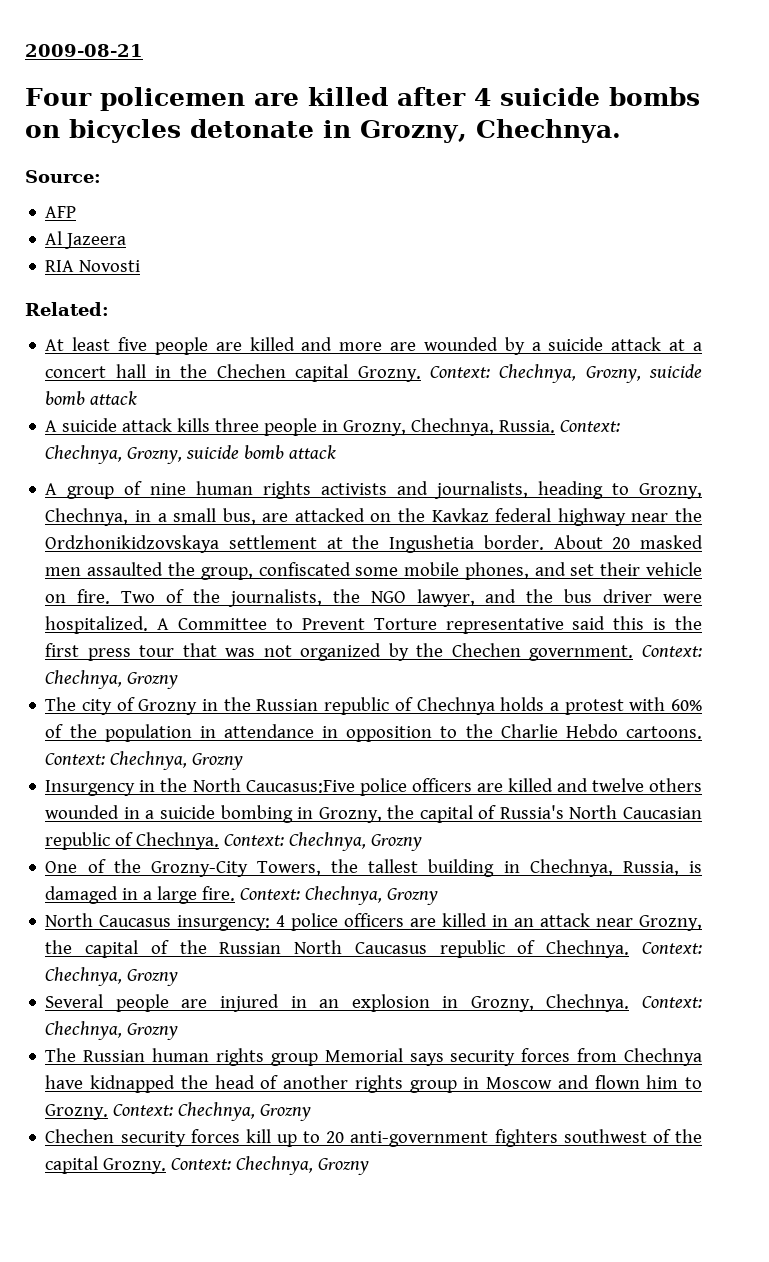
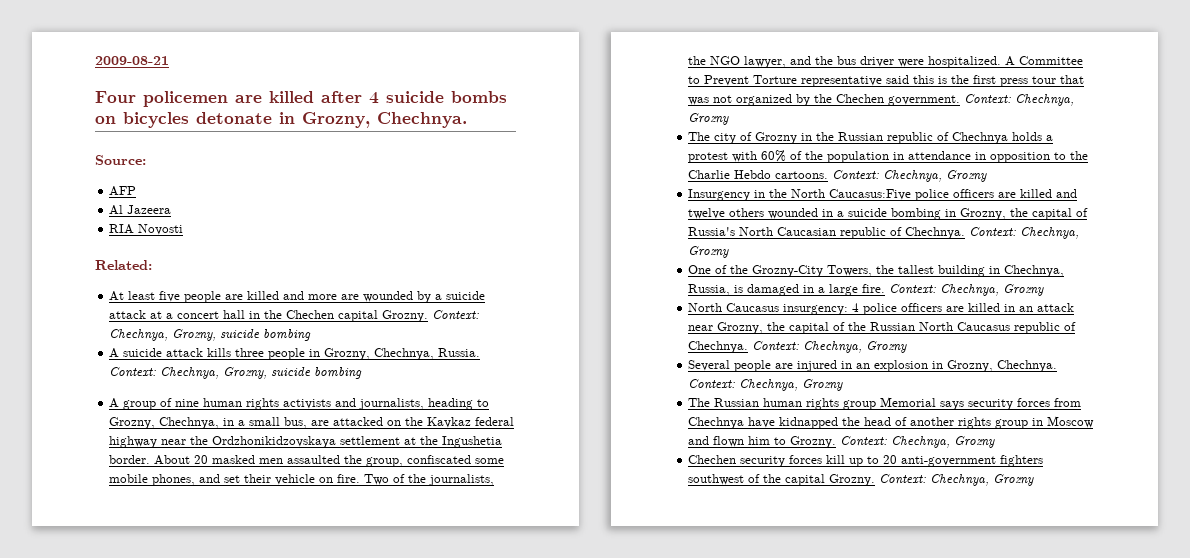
- At least five people are killed and more are wounded by a suicide attack at a concert hall in the Chechen capital Grozny. Context: Chechnya, Grozny, suicide bomb attack
+ At least five people are killed and more are wounded by a suicide attack at a concert hall in the Chechen capital Grozny. Context: Chechnya, Grozny, suicide bombing
- A suicide attack kills three people in Grozny, Chechnya, Russia. Context: Chechnya, Grozny, suicide bomb attack
+ A suicide attack kills three people in Grozny, Chechnya, Russia. Context: Chechnya, Grozny, suicide bombing

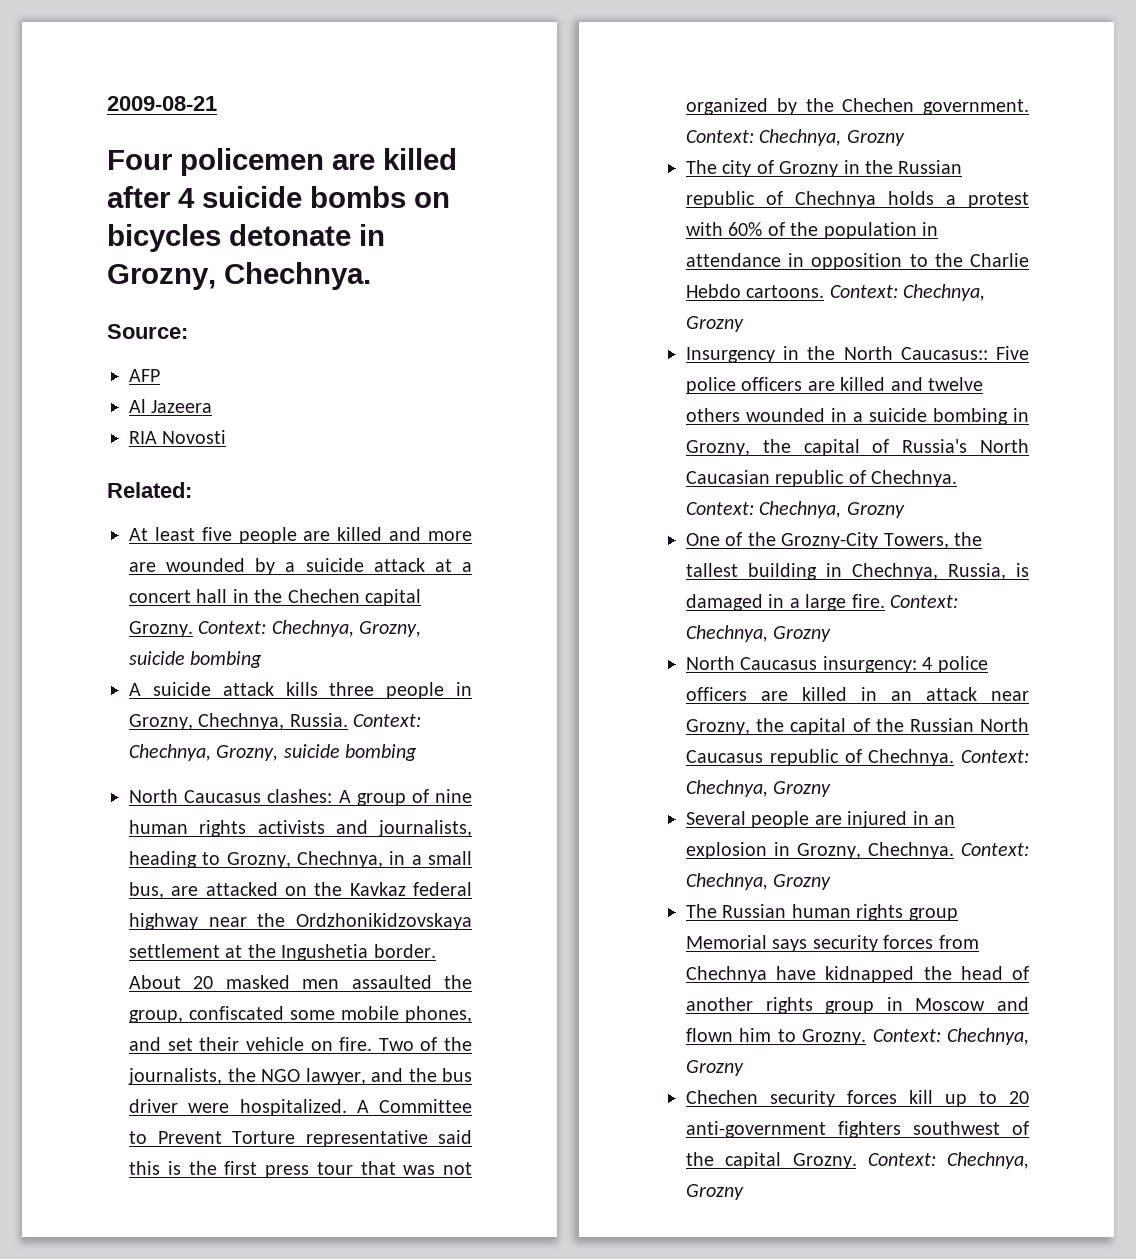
- A group of nine human rights activists and journalists, heading to Grozny, Chechnya, in a small bus, are attacked on the Kavkaz federal highway near the Ordzhonikidzovskaya settlement at the Ingushetia border.
+ North Caucasus clashes: A group of nine human rights activists and journalists, heading to Grozny, Chechnya, in a small bus, are attacked on the Kavkaz federal highway near the Ordzhonikidzovskaya settlement at the Ingushetia border.
- Insurgency in the North Caucasus:Five police officers are killed and twelve others wounded in a suicide bombing in Grozny, the capital of Russia's North Caucasian republic of Chechnya.
+ Insurgency in the North Caucasus:: Five police officers are killed and twelve others wounded in a suicide bombing in Grozny, the capital of Russia's North Caucasian republic of Chechnya.

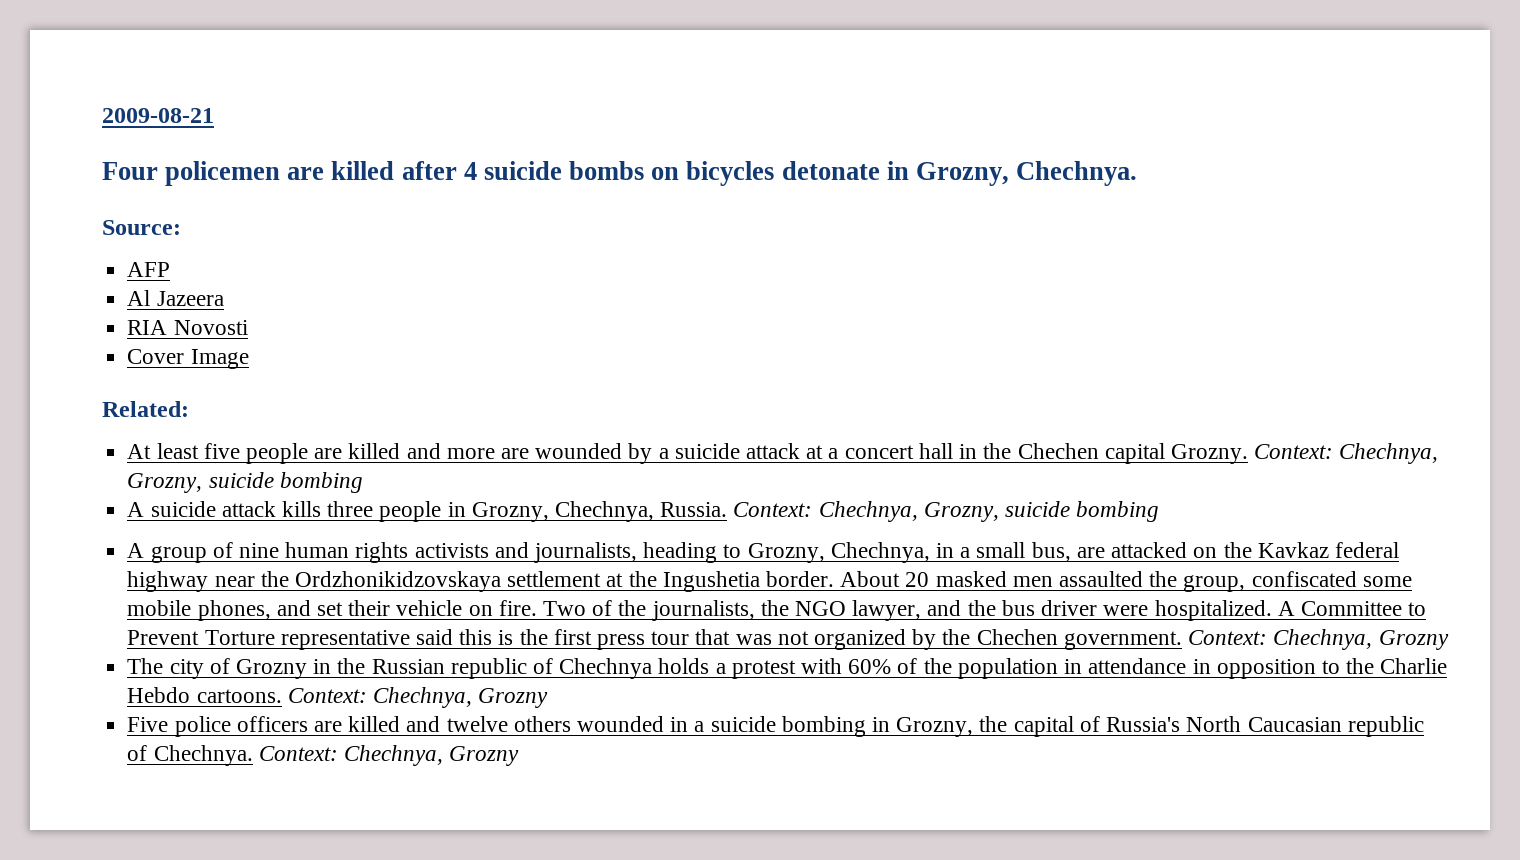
+ Cover Image
- North Caucasus clashes: A group of nine human rights activists and journalists, heading to Grozny, Chechnya, in a small bus, are attacked on the Kavkaz federal highway near the Ordzhonikidzovskaya settlement at the Ingushetia border.
+ A group of nine human rights activists and journalists, heading to Grozny, Chechnya, in a small bus, are attacked on the Kavkaz federal highway near the Ordzhonikidzovskaya settlement at the Ingushetia border.
- Insurgency in the North Caucasus:: Five police officers are killed and twelve others wounded in a suicide bombing in Grozny, the capital of Russia's North Caucasian republic of Chechnya.
+ Five police officers are killed and twelve others wounded in a suicide bombing in Grozny, the capital of Russia's North Caucasian republic of Chechnya.
- One of the Grozny-City Towers, the tallest building in Chechnya, Russia, is damaged in a large fire. Context: Chechnya, Grozny
- North Caucasus insurgency: 4 police officers are killed in an attack near Grozny, the capital of the Russian North Caucasus republic of Chechnya. Context: Chechnya, Grozny
- Several people are injured in an explosion in Grozny, Chechnya. Context: Chechnya, Grozny
- The Russian human rights group Memorial says security forces from Chechnya have kidnapped the head of another rights group in Moscow and flown him to Grozny. Context: Chechnya, Grozny
- Chechen security forces kill up to 20 anti-government fighters southwest of the capital Grozny. Context: Chechnya, Grozny

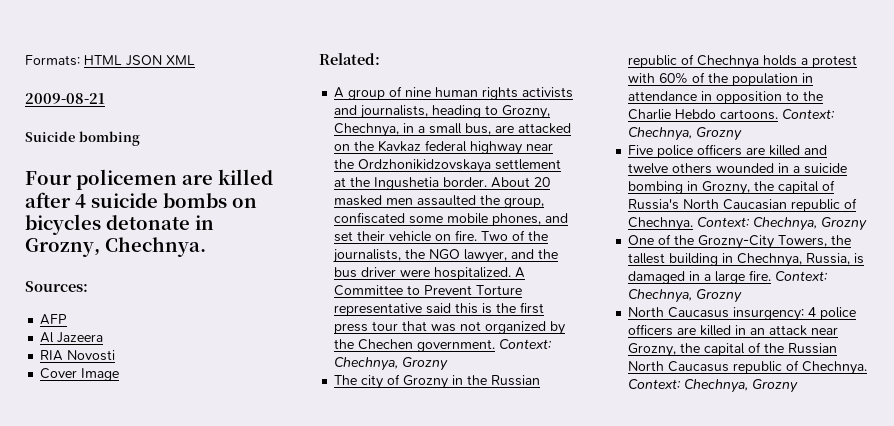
+ Formats: HTML JSON XML
+ Suicide bombing
- Source:
+ Sources:
- At least five people are killed and more are wounded by a suicide attack at a concert hall in the Chechen capital Grozny. Context: Chechnya, Grozny, suicide bombing
- A suicide attack kills three people in Grozny, Chechnya, Russia. Context: Chechnya, Grozny, suicide bombing
+ One of the Grozny-City Towers, the tallest building in Chechnya, Russia, is damaged in a large fire. Context: Chechnya, Grozny
+ North Caucasus insurgency: 4 police officers are killed in an attack near Grozny, the capital of the Russian North Caucasus republic of Chechnya. Context: Chechnya, Grozny

